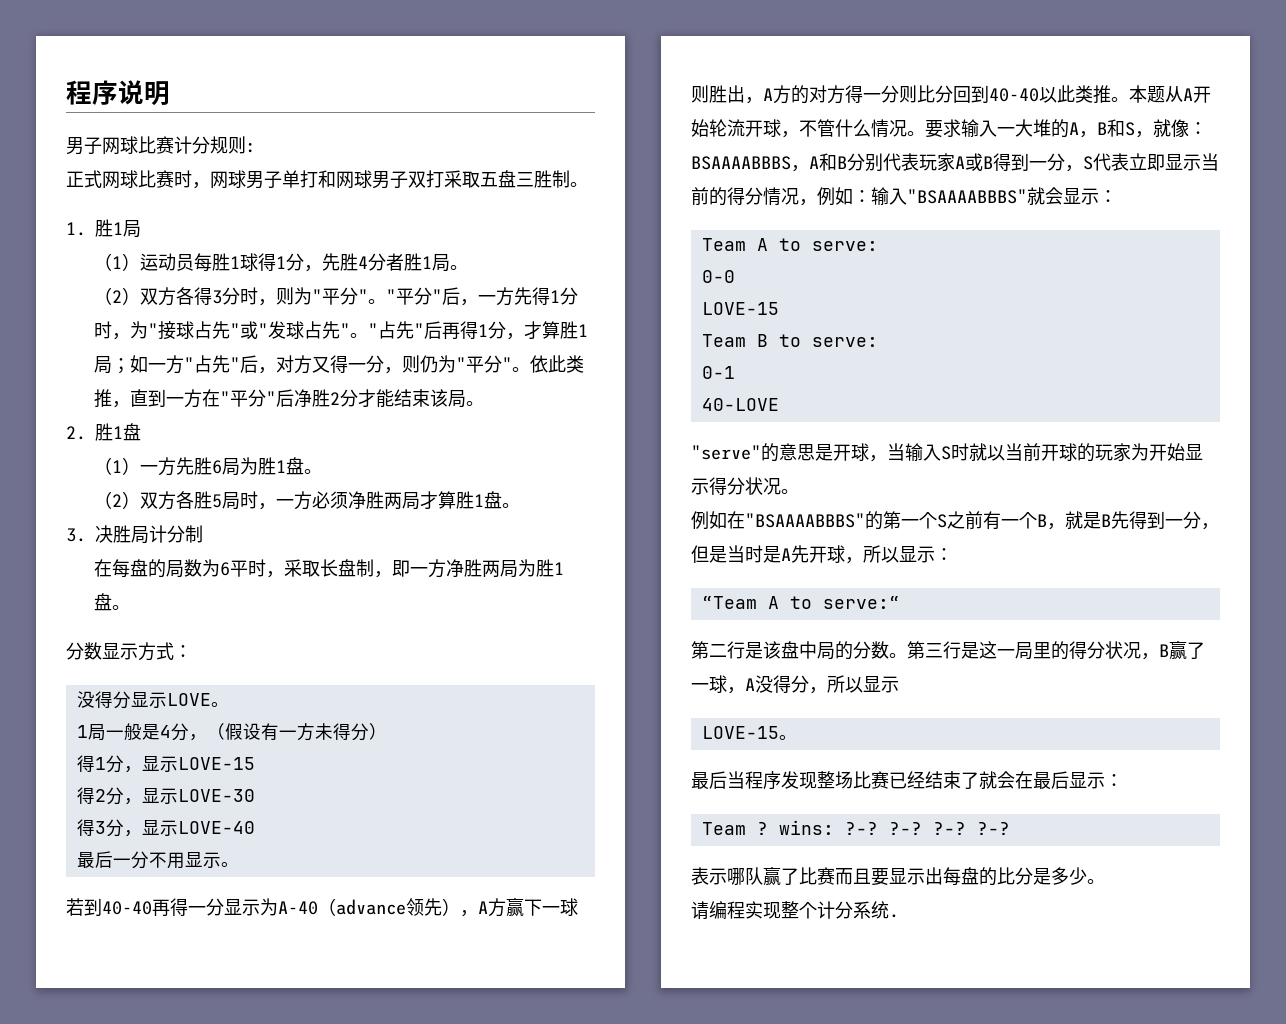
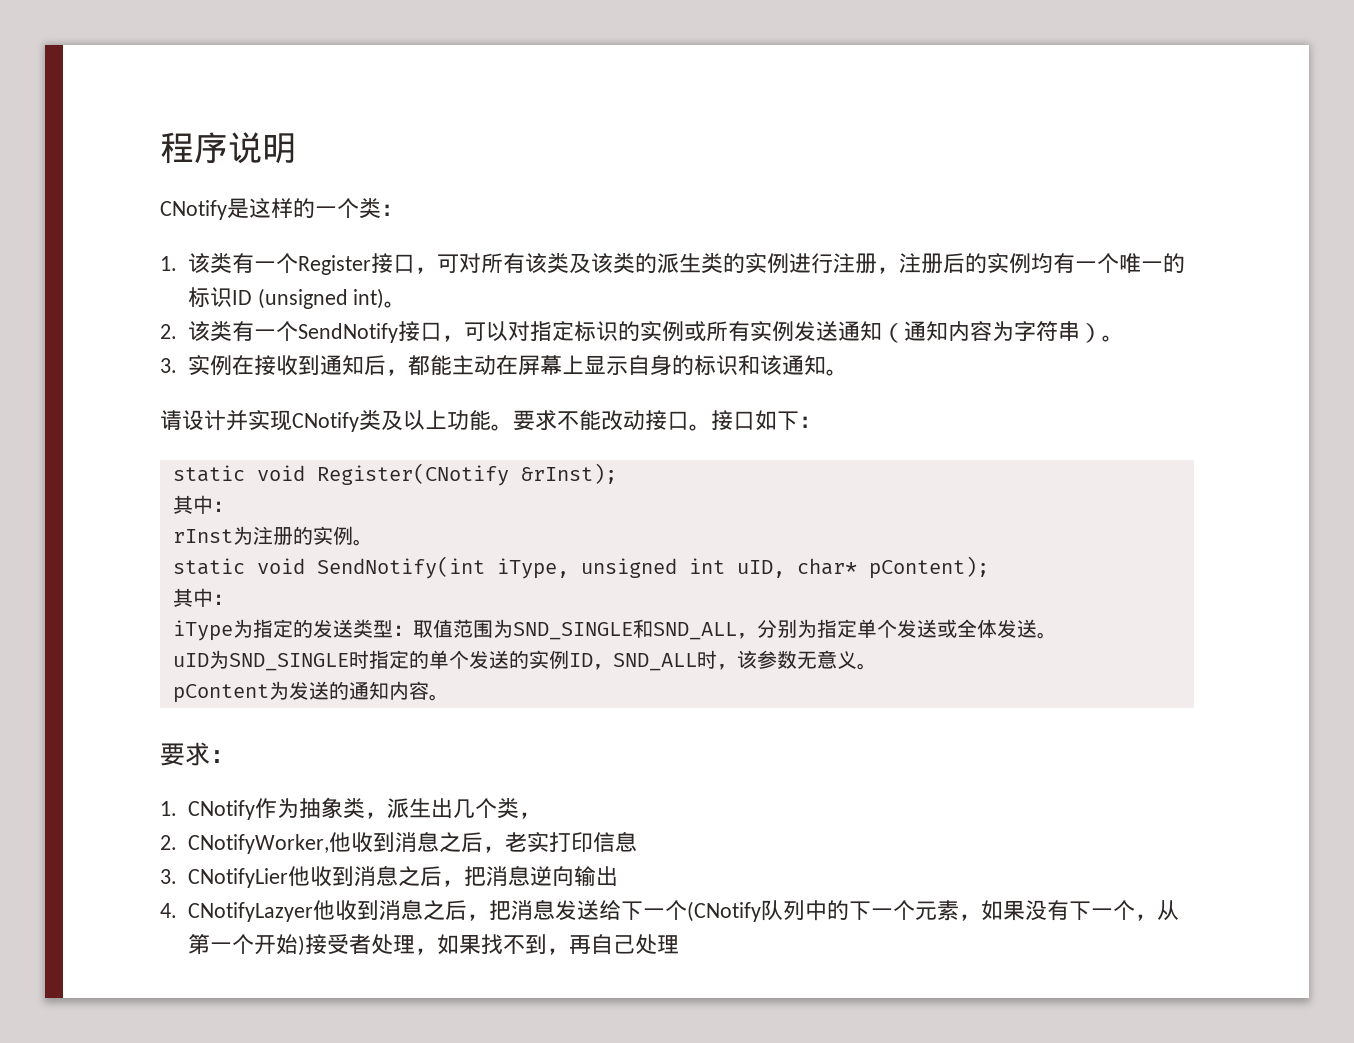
- 男子网球比赛计分规则:
- 正式网球比赛时，网球男子单打和网球男子双打采取五盘三胜制。
- 1.胜1局
- （1）运动员每胜1球得1分，先胜4分者胜1局。
- （2）双方各得3分时，则为"平分"。"平分"后，一方先得1分时，为"接球占先"或"发球占先"。"占先"后再得1分，才算胜1局；如一方"占先"后，对方又得一分，则仍为"平分"。依此类推，直到一方在"平分"后净胜2分才能结束该局。
- 2.胜1盘
- （1）一方先胜6局为胜1盘。
- （2）双方各胜5局时，一方必须净胜两局才算胜1盘。
- 3.决胜局计分制
- 在每盘的局数为6平时，采取长盘制，即一方净胜两局为胜1盘。
- 分数显示方式：
- 没得分显示LOVE。
- 1局一般是4分，（假设有一方未得分）
- 得1分，显示LOVE-15
- 得2分，显示LOVE-30
- 得3分，显示LOVE-40
- 最后一分不用显示。
- 若到40-40再得一分显示为A-40（advance领先），A方赢下一球则胜出，A方的对方得一分则比分回到40-40以此类推。本题从A开始轮流开球，不管什么情况。要求输入一大堆的A，B和S，就像：BSAAAABBBS，A和B分别代表玩家A或B得到一分，S代表立即显示当前的得分情况，例如：输入"BSAAAABBBS"就会显示：
- Team A to serve:
- 0-0
- LOVE-15
- Team B to serve:
- 0-1
- 40-LOVE
- "serve"的意思是开球，当输入S时就以当前开球的玩家为开始显示得分状况。
- 例如在"BSAAAABBBS"的第一个S之前有一个B，就是B先得到一分，但是当时是A先开球，所以显示：
- “Team A to serve:“
- 第二行是该盘中局的分数。第三行是这一局里的得分状况，B赢了一球，A没得分，所以显示
- LOVE-15。
- 最后当程序发现整场比赛已经结束了就会在最后显示：
- Team ? wins: ?-? ?-? ?-? ?-?
- 表示哪队赢了比赛而且要显示出每盘的比分是多少。
- 请编程实现整个计分系统.
+ CNotify是这样的一个类：
+ 1.该类有一个Register接口，可对所有该类及该类的派生类的实例进行注册，注册后的实例均有一个唯一的标识ID (unsigned int)。
+ 2.该类有一个SendNotify接口，可以对指定标识的实例或所有实例发送通知（通知内容为字符串）。
+ 3.实例在接收到通知后，都能主动在屏幕上显示自身的标识和该通知。
+ 请设计并实现CNotify类及以上功能。要求不能改动接口。接口如下：
+ static void Register(CNotify &rInst);
+ 其中：
+ rInst为注册的实例。
+ static void SendNotify(int iType, unsigned int uID, char* pContent);
+ 其中：
+ iType为指定的发送类型：取值范围为SND_SINGLE和SND_ALL，分别为指定单个发送或全体发送。
+ uID为SND_SINGLE时指定的单个发送的实例ID，SND_ALL时，该参数无意义。
+ pContent为发送的通知内容。
+ 要求：
+ 1. CNotify作为抽象类，派生出几个类，
+ 2. CNotifyWorker,他收到消息之后，老实打印信息
+ 3. CNotifyLier他收到消息之后，把消息逆向输出
+ 4. CNotifyLazyer他收到消息之后，把消息发送给下一个(CNotify队列中的下一个元素，如果没有下一个，从第一个开始)接受者处理，如果找不到，再自己处理

